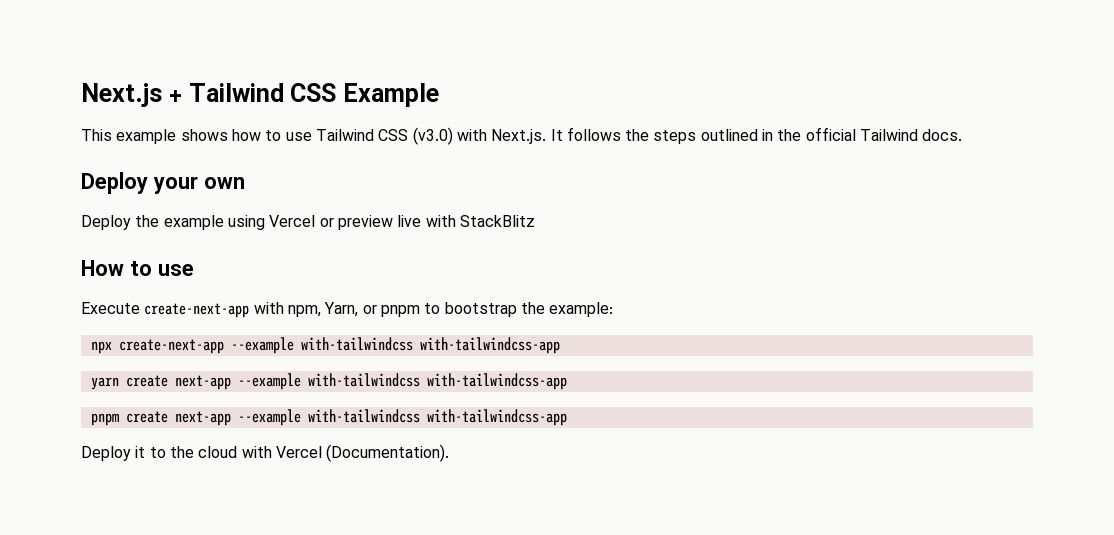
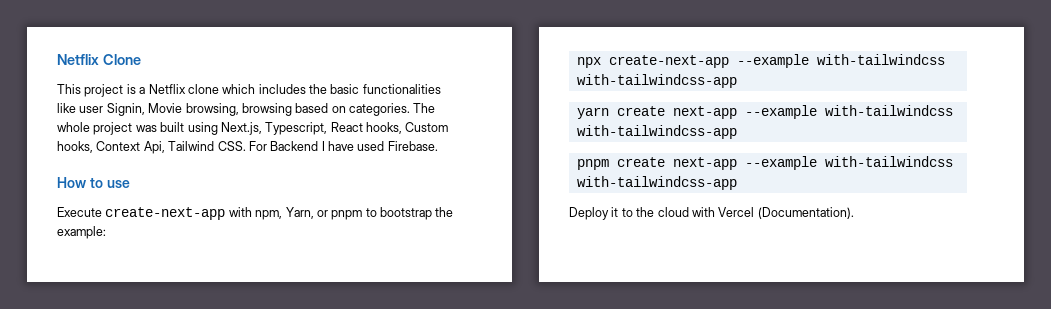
- Next.js + Tailwind CSS Example
- This example shows how to use Tailwind CSS (v3.0) with Next.js. It follows the steps outlined in the official Tailwind docs.
- Deploy your own
- Deploy the example using Vercel or preview live with StackBlitz
+ Netflix Clone
+ This project is a Netflix clone which includes the basic functionalities like user Signin, Movie browsing, browsing based on categories. The whole project was built using Next.js, Typescript, React hooks, Custom hooks, Context Api, Tailwind CSS. For Backend I have used Firebase.

